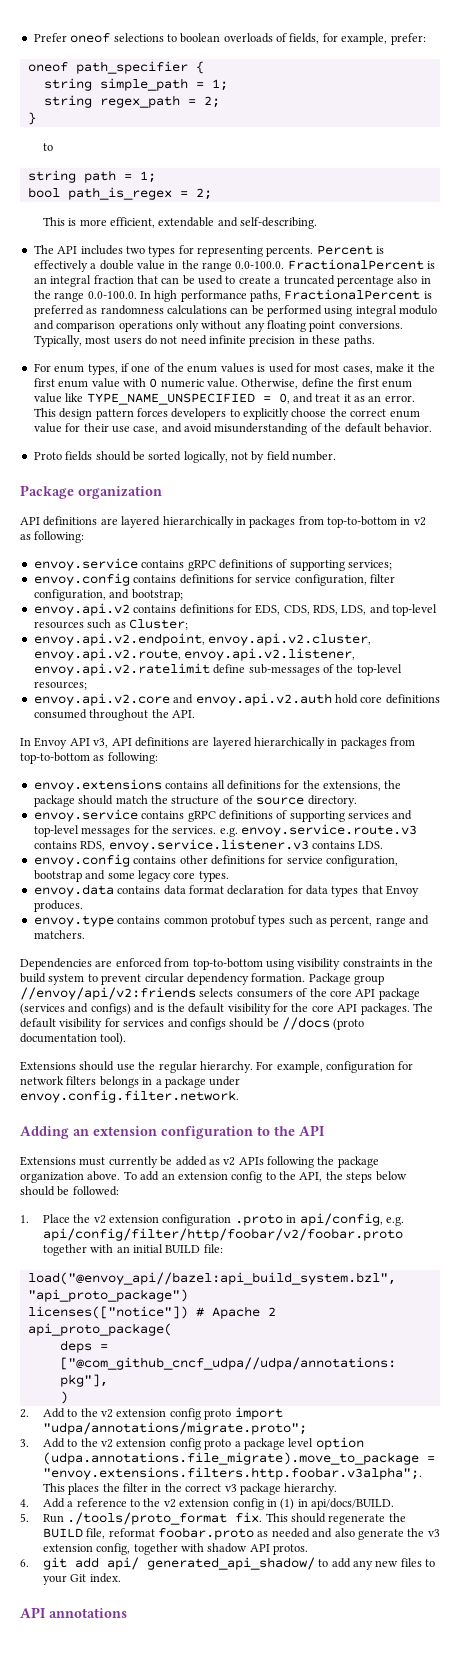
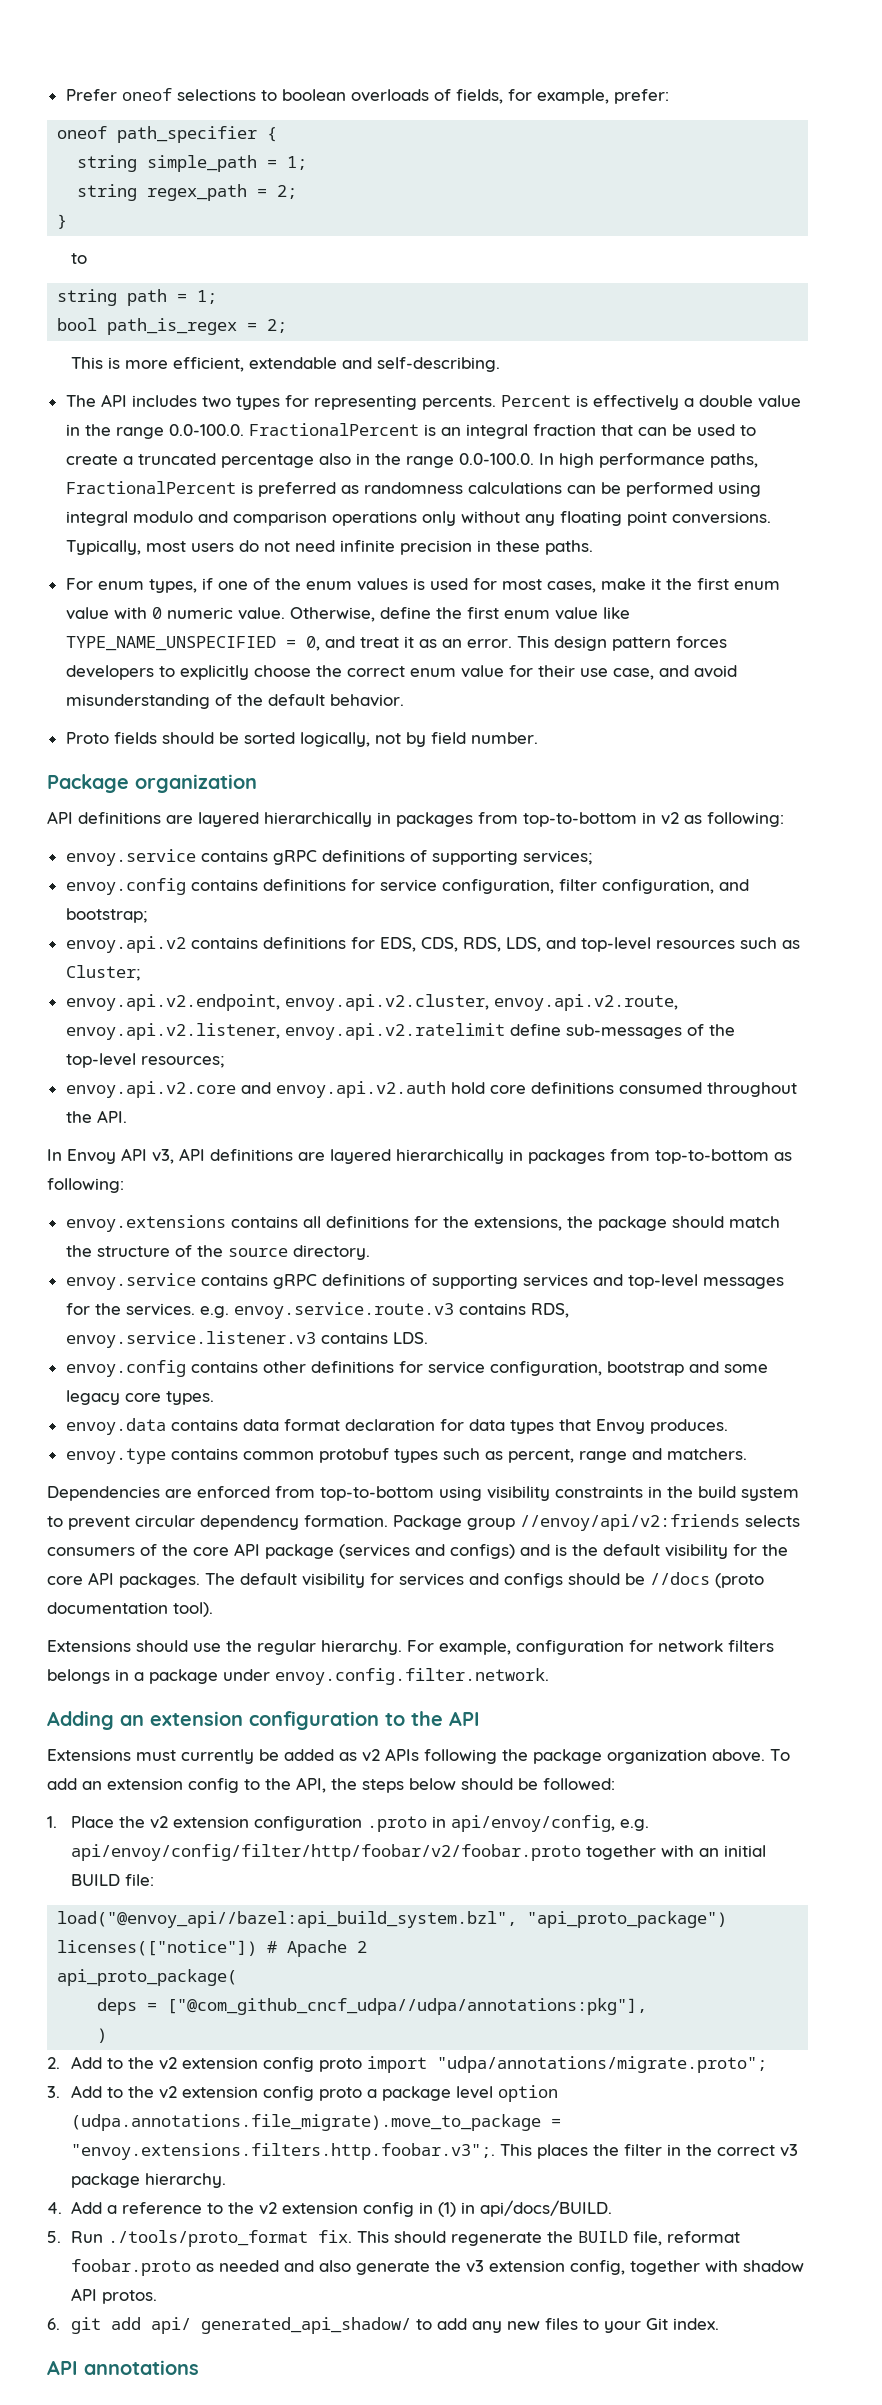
- 1. Place the v2 extension configuration .proto in api/config, e.g. api/config/filter/http/foobar/v2/foobar.proto together with an initial BUILD file:
+ 1. Place the v2 extension configuration .proto in api/envoy/config, e.g. api/envoy/config/filter/http/foobar/v2/foobar.proto together with an initial BUILD file:
- 3. Add to the v2 extension config proto a package level option (udpa.annotations.file_migrate).move_to_package = "envoy.extensions.filters.http.foobar.v3alpha";. This places the filter in the correct v3 package hierarchy.
+ 3. Add to the v2 extension config proto a package level option (udpa.annotations.file_migrate).move_to_package = "envoy.extensions.filters.http.foobar.v3";. This places the filter in the correct v3 package hierarchy.

